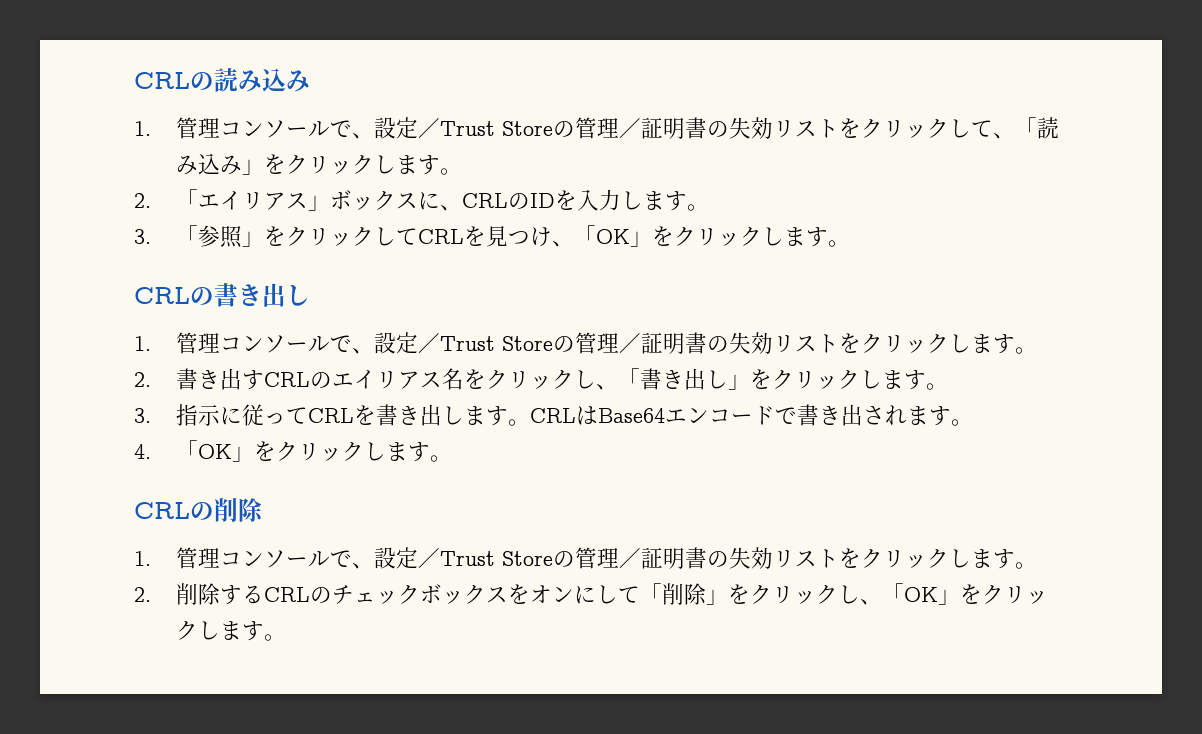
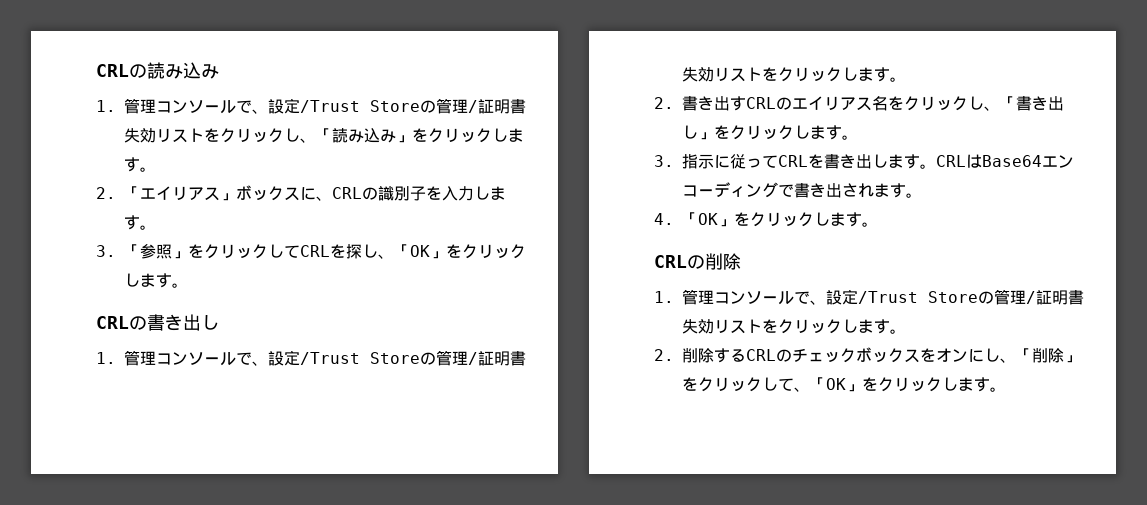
- 1.管理コンソールで、設定／Trust Storeの管理／証明書の失効リストをクリックして、「読み込み」をクリックします。
+ 1.管理コンソールで、設定/Trust Storeの管理/証明書失効リストをクリックし、「読み込み」をクリックします。
- 2.「エイリアス」ボックスに、CRLのIDを入力します。
+ 2.「エイリアス」ボックスに、CRLの識別子を入力します。
- 3.「参照」をクリックしてCRLを見つけ、「OK」をクリックします。
+ 3.「参照」をクリックしてCRLを探し、「OK」をクリックします。
  CRLの書き出し
- 1.管理コンソールで、設定／Trust Storeの管理／証明書の失効リストをクリックします。
+ 1.管理コンソールで、設定/Trust Storeの管理/証明書失効リストをクリックします。
- CRLはBase64エンコードで書き出されます。
+ CRLはBase64エンコーディングで書き出されます。
  CRLの削除
- 1.管理コンソールで、設定／Trust Storeの管理／証明書の失効リストをクリックします。
+ 1.管理コンソールで、設定/Trust Storeの管理/証明書失効リストをクリックします。
- 2.削除するCRLのチェックボックスをオンにして「削除」をクリックし、「OK」をクリックします。
+ 2.削除するCRLのチェックボックスをオンにし、「削除」をクリックして、「OK」をクリックします。

